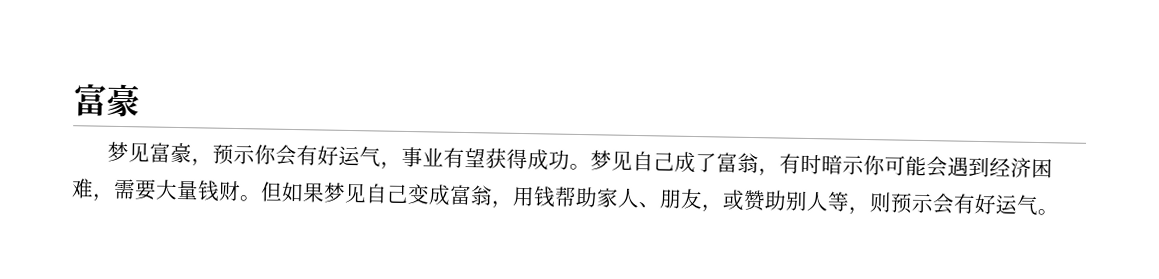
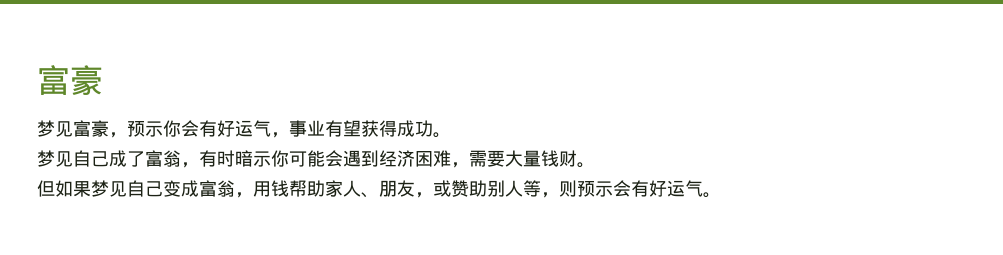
- 梦见富豪，预示你会有好运气，事业有望获得成功。梦见自己成了富翁，有时暗示你可能会遇到经济困难，需要大量钱财。但如果梦见自己变成富翁，用钱帮助家人、朋友，或赞助别人等，则预示会有好运气。
+ 梦见富豪，预示你会有好运气，事业有望获得成功。
+ 梦见自己成了富翁，有时暗示你可能会遇到经济困难，需要大量钱财。
+ 但如果梦见自己变成富翁，用钱帮助家人、朋友，或赞助别人等，则预示会有好运气。

